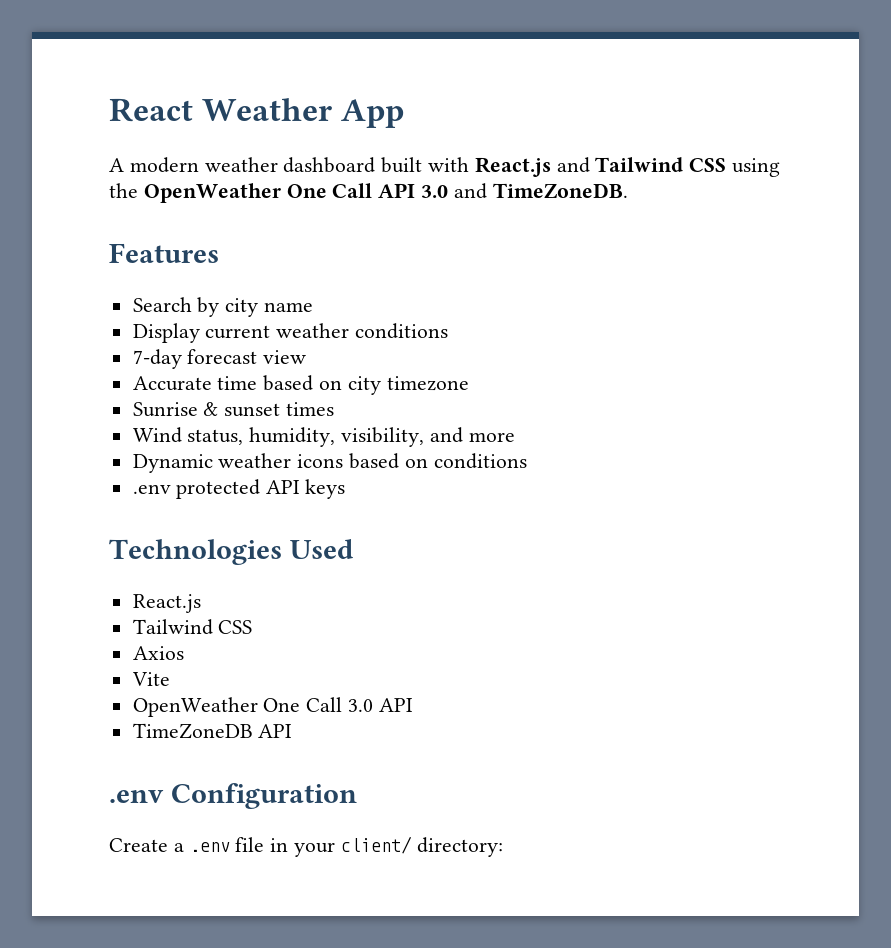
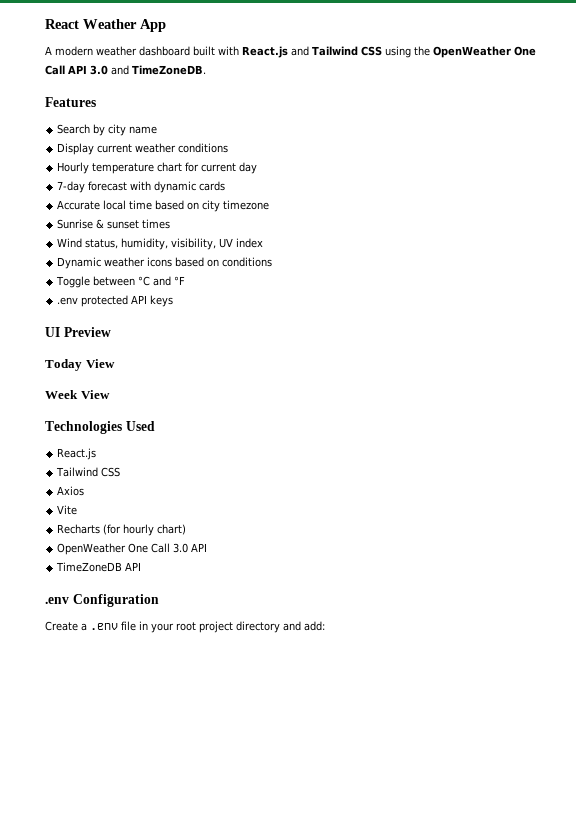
+ Hourly temperature chart for current day
- 7-day forecast view
+ 7-day forecast with dynamic cards
- Accurate time based on city timezone
+ Accurate local time based on city timezone
- Wind status, humidity, visibility, and more
+ Wind status, humidity, visibility, UV index
+ Toggle between °C and °F
+ UI Preview
+ Today View
+ Week View
+ Recharts (for hourly chart)
- Create a .env file in your client/ directory:
+ Create a .env file in your root project directory and add:

